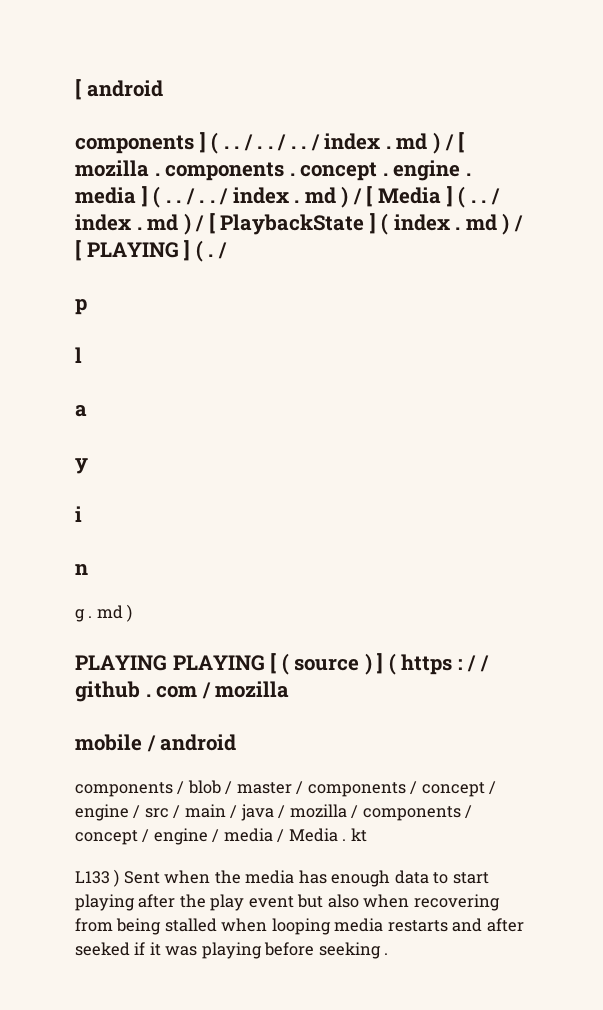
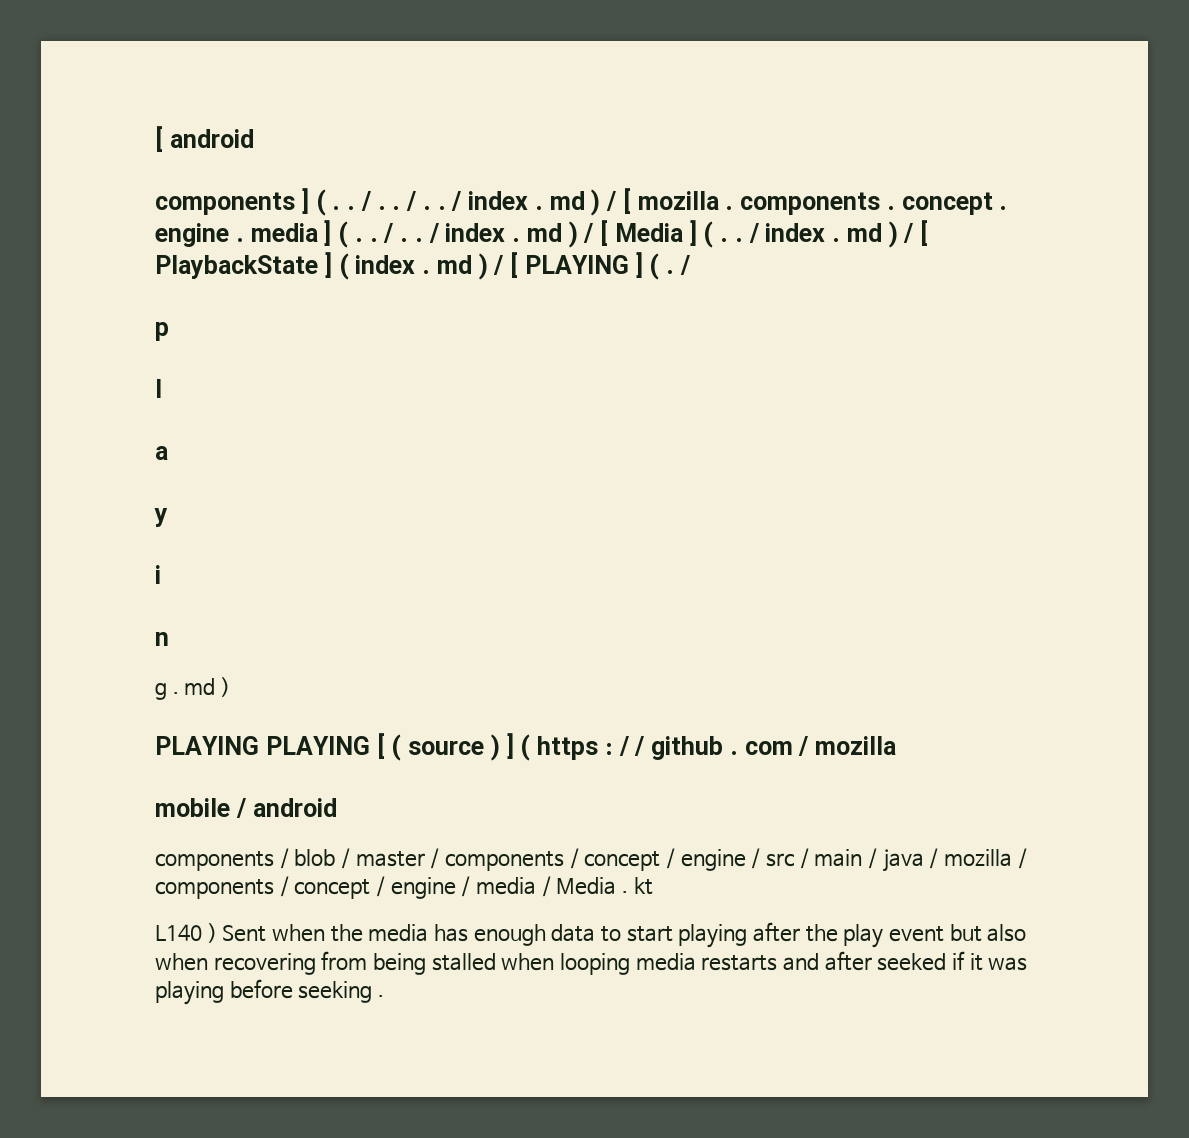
- L133 ) Sent when the media has enough data to start playing after the play event but also when recovering from being stalled when looping media restarts and after seeked if it was playing before seeking .
+ L140 ) Sent when the media has enough data to start playing after the play event but also when recovering from being stalled when looping media restarts and after seeked if it was playing before seeking .

